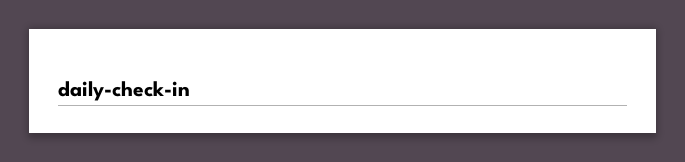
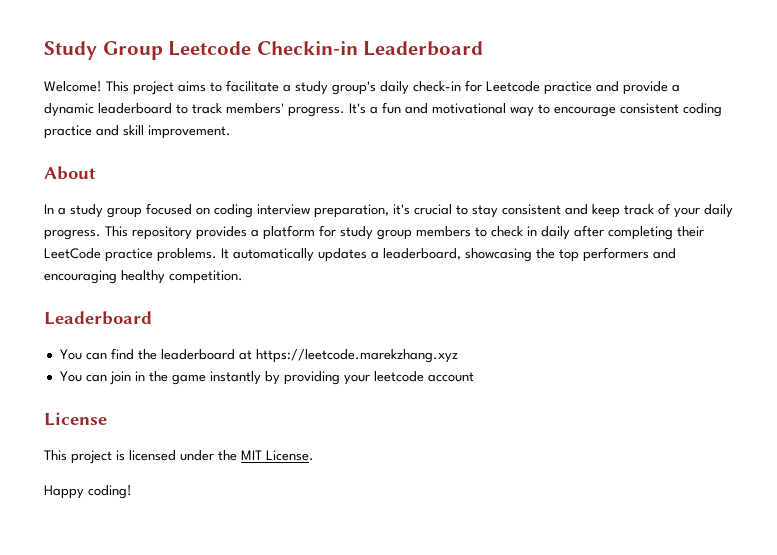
- daily-check-in
+ Study Group Leetcode Checkin-in Leaderboard
+ Welcome! This project aims to facilitate a study group's daily check-in for Leetcode practice and provide a dynamic leaderboard to track members' progress. It's a fun and motivational way to encourage consistent coding practice and skill improvement.
+ About
+ In a study group focused on coding interview preparation, it's crucial to stay consistent and keep track of your daily progress. This repository provides a platform for study group members to check in daily after completing their LeetCode practice problems. It automatically updates a leaderboard, showcasing the top performers and encouraging healthy competition.
+ Leaderboard
+ You can find the leaderboard at https://leetcode.marekzhang.xyz
+ You can join in the game instantly by providing your leetcode account
+ License
+ This project is licensed under the MIT License.
+ Happy coding!

